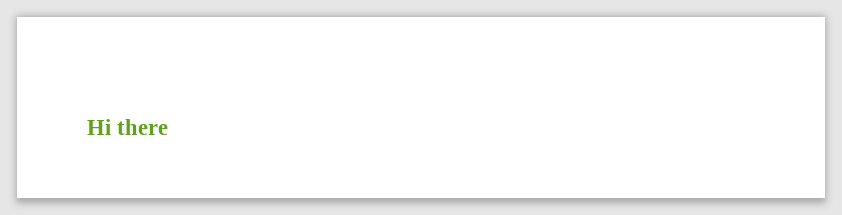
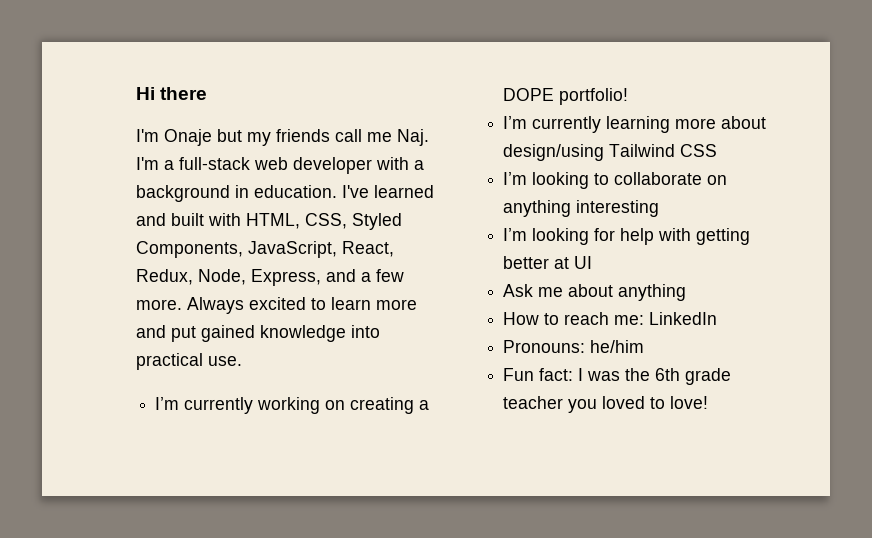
+ I'm Onaje but my friends call me Naj. I'm a full-stack web developer with a background in education. I've learned and built with HTML, CSS, Styled Components, JavaScript, React, Redux, Node, Express, and a few more. Always excited to learn more and put gained knowledge into practical use.
+ I’m currently working on creating a DOPE portfolio!
+ I’m currently learning more about design/using Tailwind CSS
+ I’m looking to collaborate on anything interesting
+ I’m looking for help with getting better at UI
+ Ask me about anything
+ How to reach me: LinkedIn
+ Pronouns: he/him
+ Fun fact: I was the 6th grade teacher you loved to love!

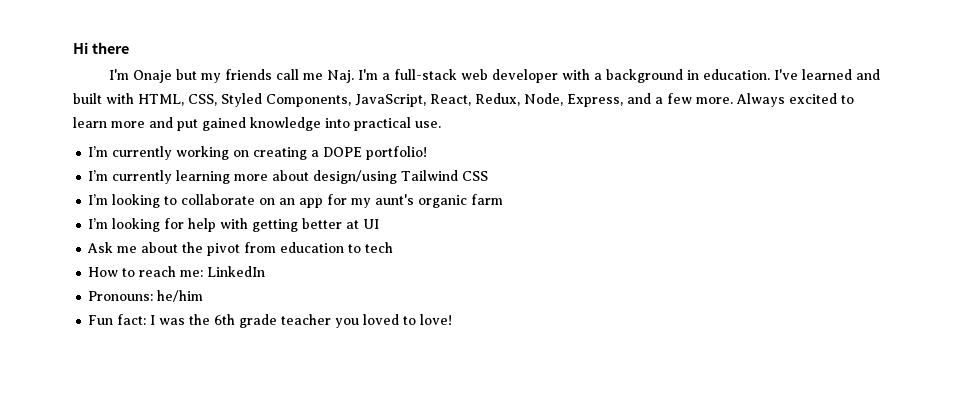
- I’m looking to collaborate on anything interesting
+ I’m looking to collaborate on an app for my aunt's organic farm
- Ask me about anything
+ Ask me about the pivot from education to tech

